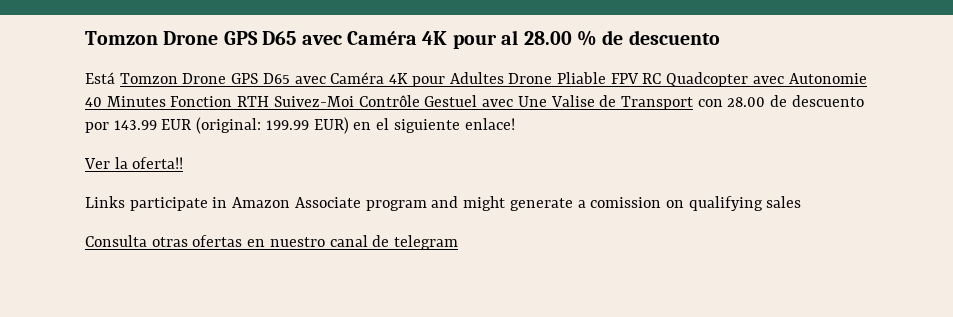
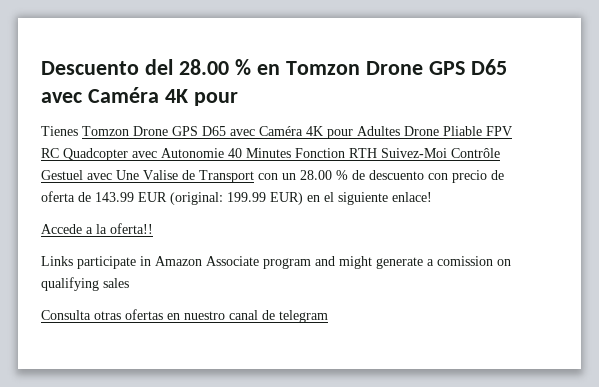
- Tomzon Drone GPS D65 avec Caméra 4K pour al 28.00 % de descuento
- Está Tomzon Drone GPS D65 avec Caméra 4K pour Adultes Drone Pliable FPV RC Quadcopter avec Autonomie 40 Minutes Fonction RTH Suivez-Moi Contrôle Gestuel avec Une Valise de Transport con 28.00 de descuento por 143.99 EUR (original: 199.99 EUR) en el siguiente enlace!
+ Descuento del 28.00 % en Tomzon Drone GPS D65 avec Caméra 4K pour
+ Tienes Tomzon Drone GPS D65 avec Caméra 4K pour Adultes Drone Pliable FPV RC Quadcopter avec Autonomie 40 Minutes Fonction RTH Suivez-Moi Contrôle Gestuel avec Une Valise de Transport con un 28.00 % de descuento con precio de oferta de 143.99 EUR (original: 199.99 EUR) en el siguiente enlace!
- Ver la oferta!!
+ Accede a la oferta!!

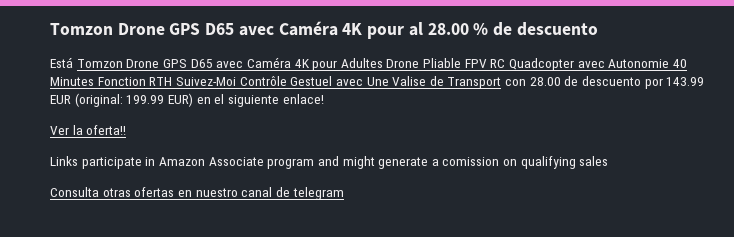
- Descuento del 28.00 % en Tomzon Drone GPS D65 avec Caméra 4K pour
- Tienes Tomzon Drone GPS D65 avec Caméra 4K pour Adultes Drone Pliable FPV RC Quadcopter avec Autonomie 40 Minutes Fonction RTH Suivez-Moi Contrôle Gestuel avec Une Valise de Transport con un 28.00 % de descuento con precio de oferta de 143.99 EUR (original: 199.99 EUR) en el siguiente enlace!
+ Tomzon Drone GPS D65 avec Caméra 4K pour al 28.00 % de descuento
+ Está Tomzon Drone GPS D65 avec Caméra 4K pour Adultes Drone Pliable FPV RC Quadcopter avec Autonomie 40 Minutes Fonction RTH Suivez-Moi Contrôle Gestuel avec Une Valise de Transport con 28.00 de descuento por 143.99 EUR (original: 199.99 EUR) en el siguiente enlace!
- Accede a la oferta!!
+ Ver la oferta!!

